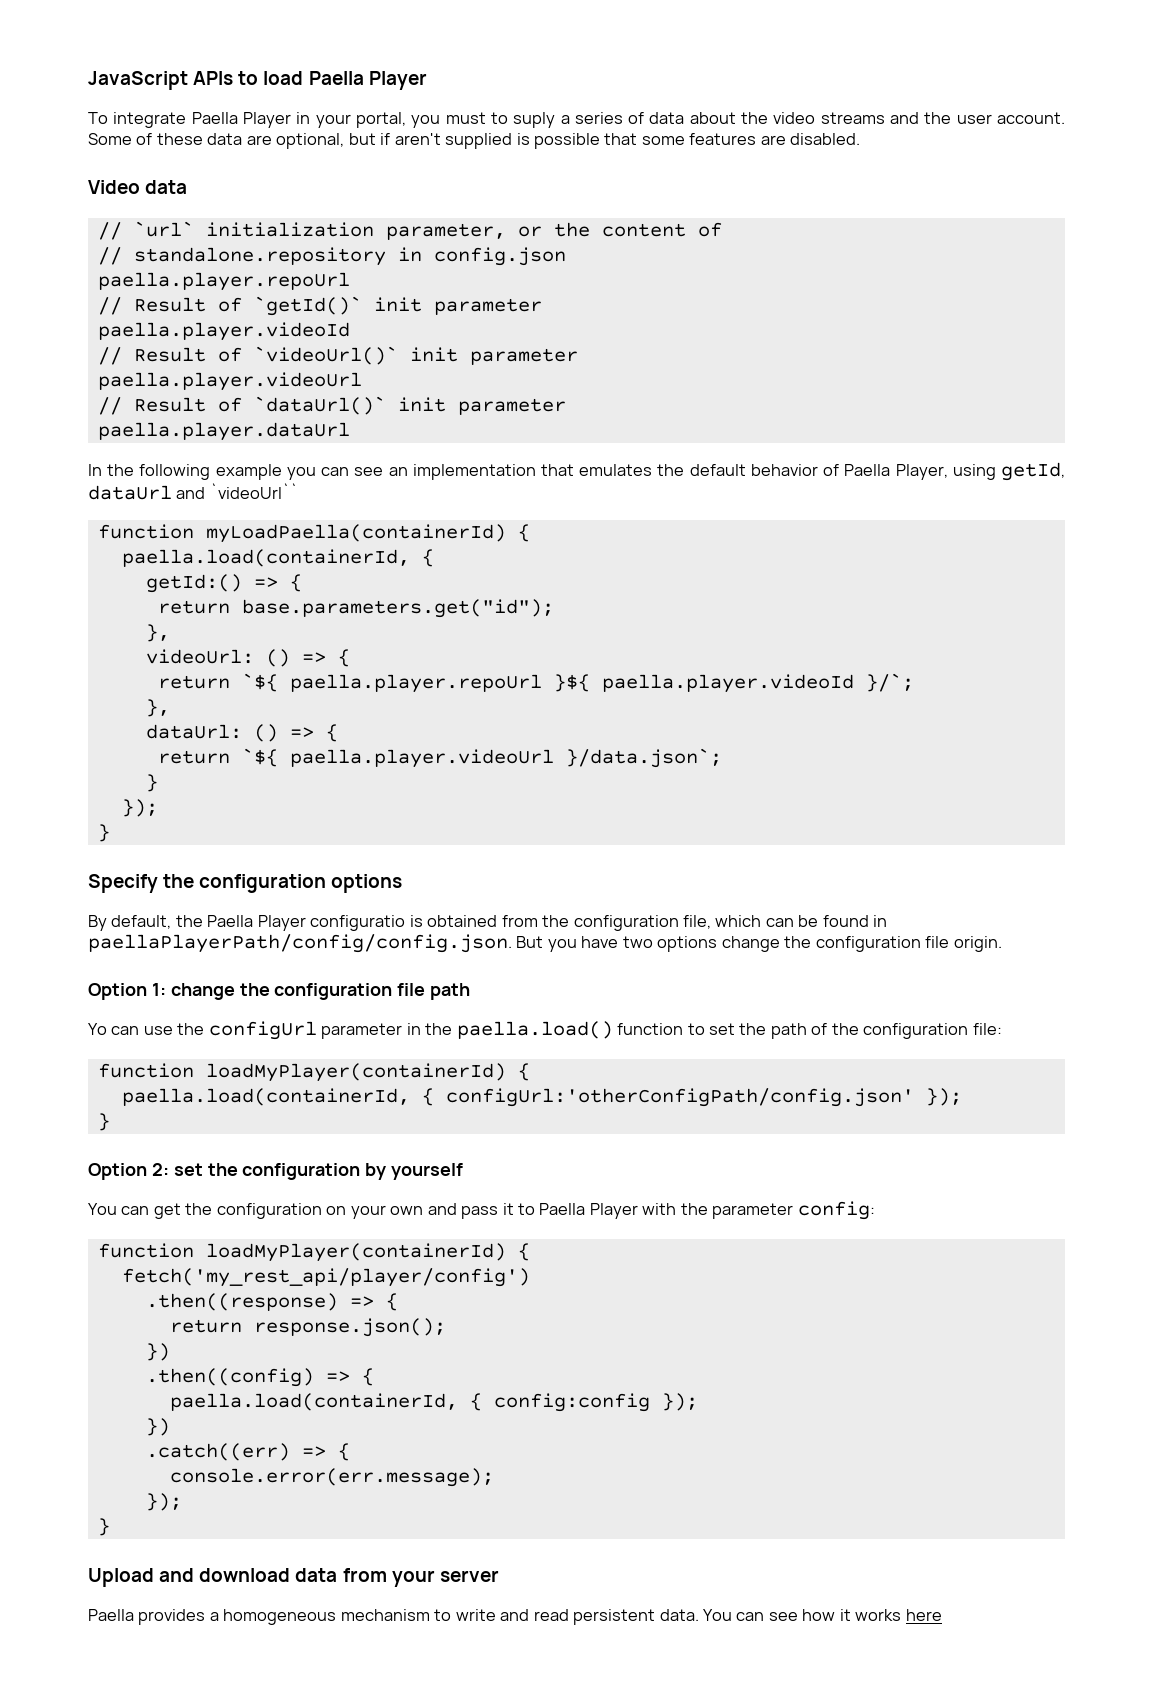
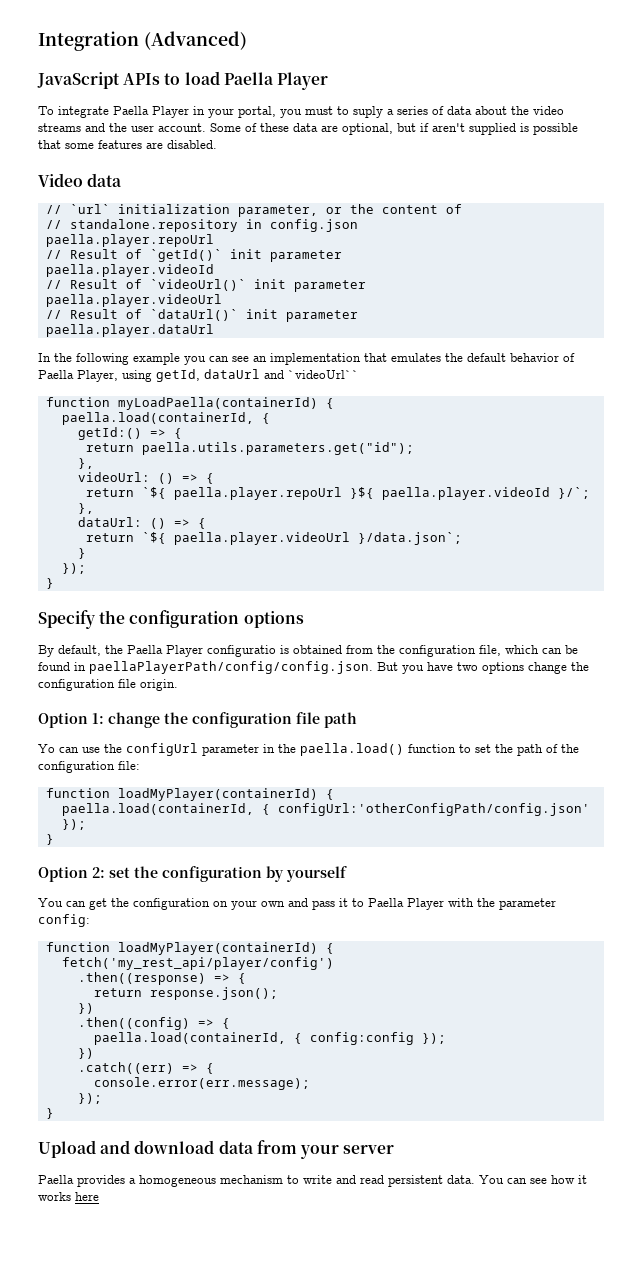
+ Integration (Advanced)
- return base.parameters.get("id");
+ return paella.utils.parameters.get("id");

